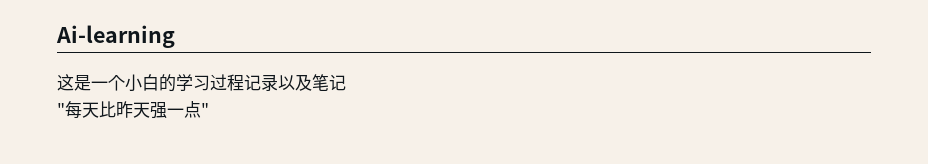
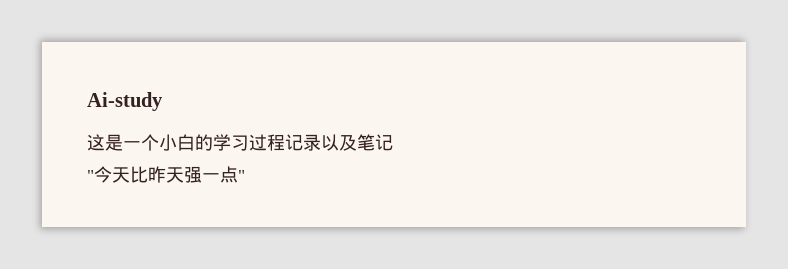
- Ai-learning
+ Ai-study
- "每天比昨天强一点"
+ "今天比昨天强一点"

